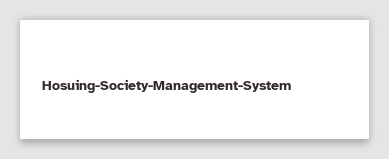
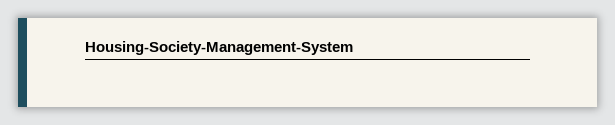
- Hosuing-Society-Management-System
+ Housing-Society-Management-System

